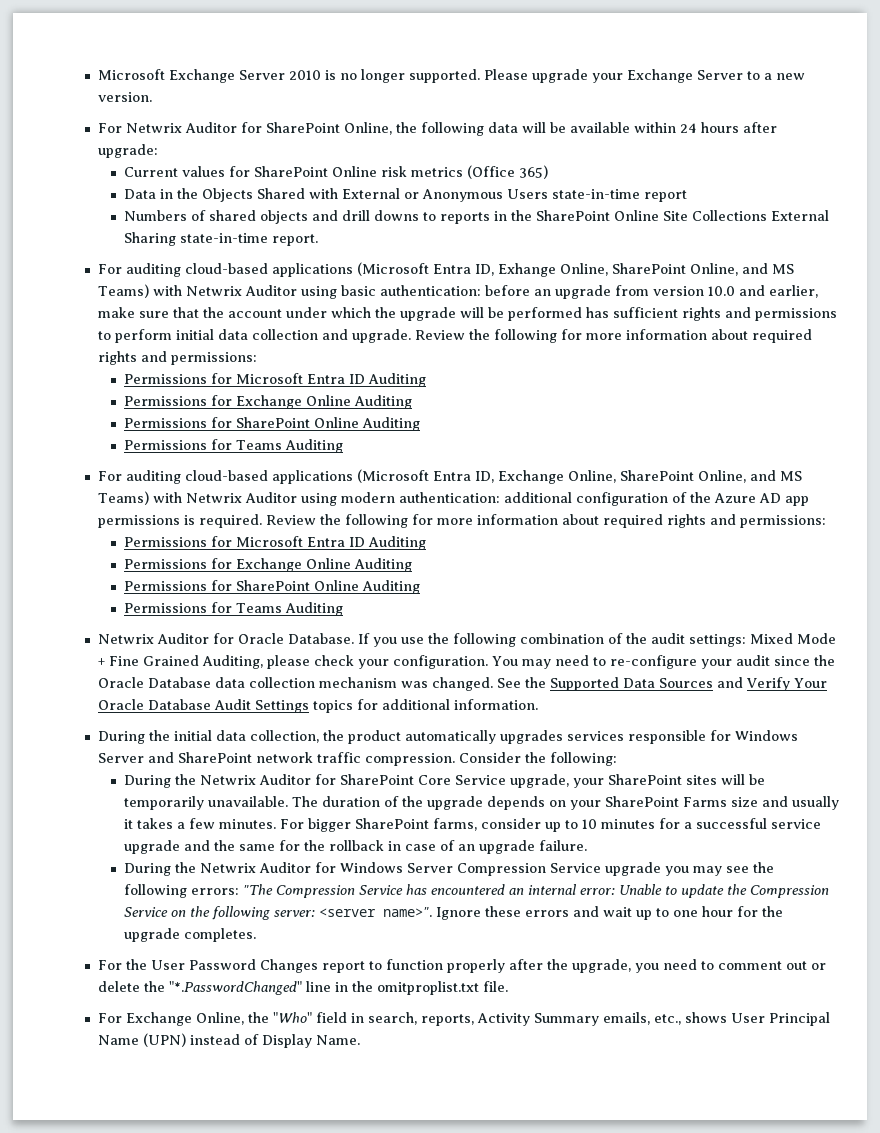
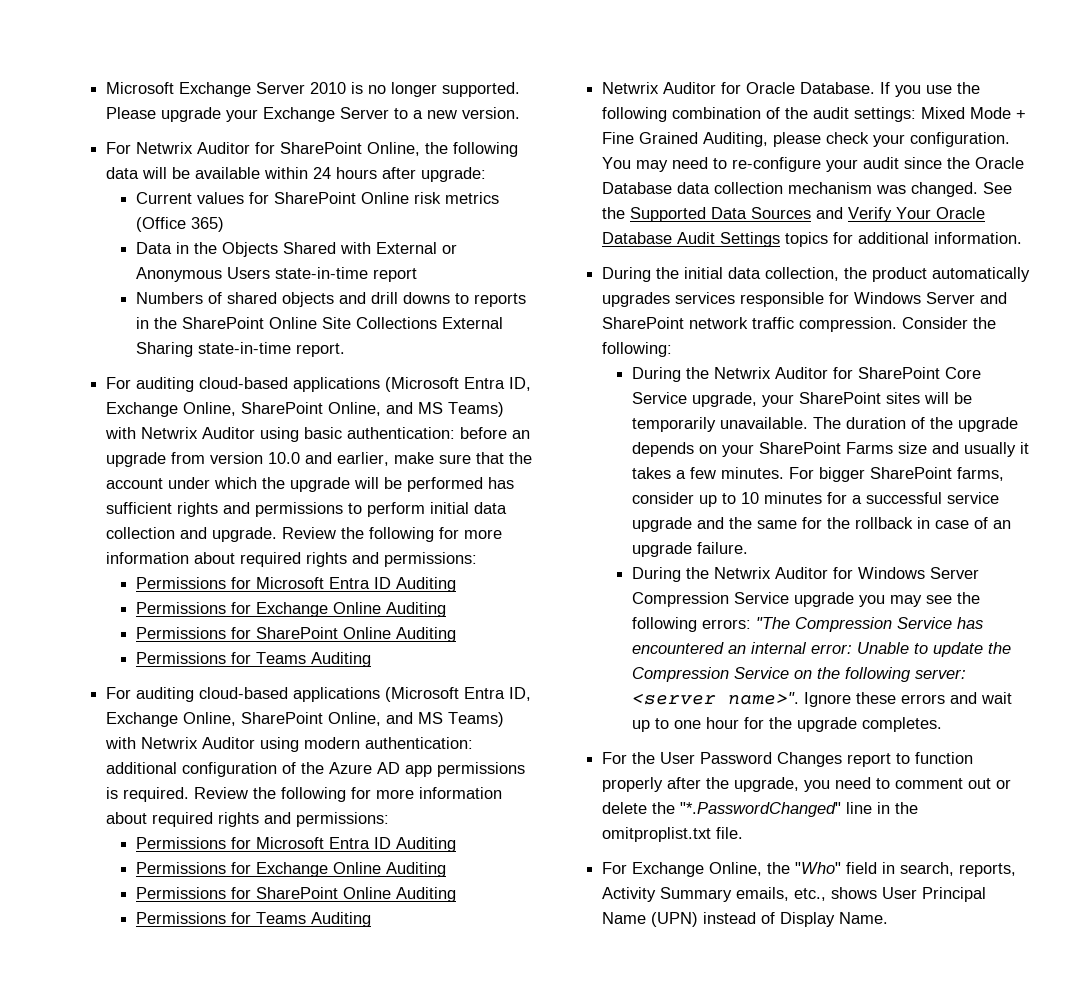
- For auditing cloud-based applications (Microsoft Entra ID, Exhange Online, SharePoint Online, and MS Teams) with Netwrix Auditor using basic authentication: before an upgrade from version 10.0 and earlier, make sure that the account under which the upgrade will be performed has sufficient rights and permissions to perform initial data collection and upgrade.
+ For auditing cloud-based applications (Microsoft Entra ID, Exchange Online, SharePoint Online, and MS Teams) with Netwrix Auditor using basic authentication: before an upgrade from version 10.0 and earlier, make sure that the account under which the upgrade will be performed has sufficient rights and permissions to perform initial data collection and upgrade.

